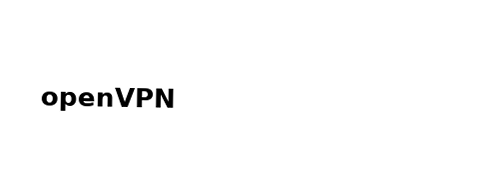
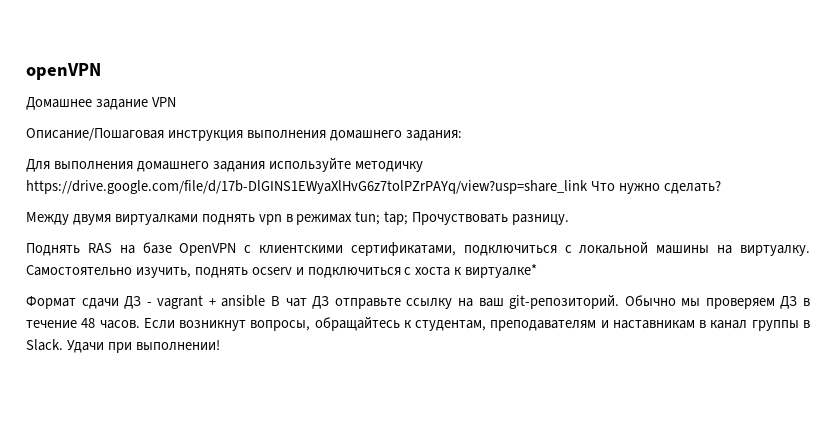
+ Домашнее задание VPN
+ Описание/Пошаговая инструкция выполнения домашнего задания:
+ Для выполнения домашнего задания используйте методичку https://drive.google.com/file/d/17b-DlGINS1EWyaXlHvG6z7tolPZrPAYq/view?usp=share_link Что нужно сделать?
+ Между двумя виртуалками поднять vpn в режимах tun; tap; Прочуствовать разницу.
+ Поднять RAS на базе OpenVPN с клиентскими сертификатами, подключиться с локальной машины на виртуалку. Самостоятельно изучить, поднять ocserv и подключиться с хоста к виртуалке*
+ Формат сдачи ДЗ - vagrant + ansible В чат ДЗ отправьте ссылку на ваш git-репозиторий. Обычно мы проверяем ДЗ в течение 48 часов. Если возникнут вопросы, обращайтесь к студентам, преподавателям и наставникам в канал группы в Slack. Удачи при выполнении!

